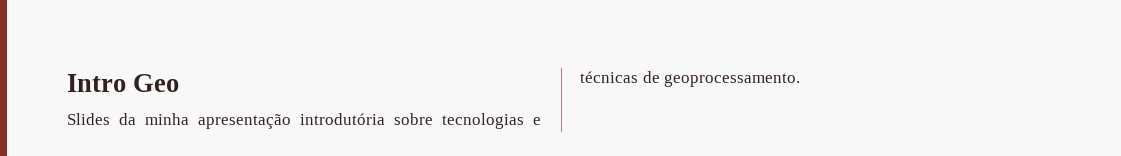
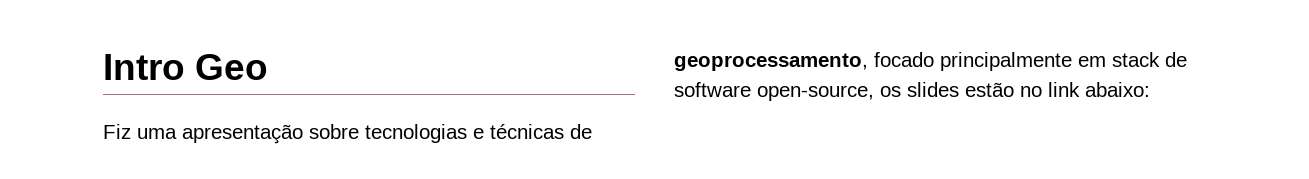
- Slides da minha apresentação introdutória sobre tecnologias e técnicas de geoprocessamento.
+ Fiz uma apresentação sobre tecnologias e técnicas de geoprocessamento, focado principalmente em stack de software open-source, os slides estão no link abaixo:

